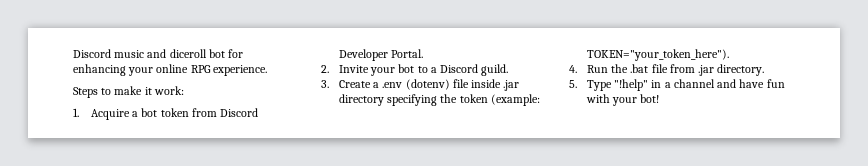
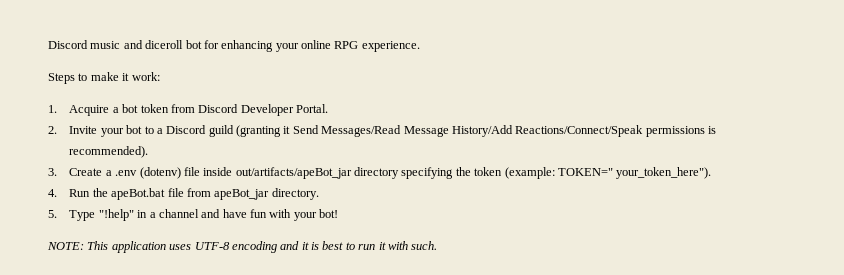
- 2. Invite your bot to a Discord guild.
+ 2. Invite your bot to a Discord guild (granting it Send Messages/Read Message History/Add Reactions/Connect/Speak permissions is recommended).
- 3. Create a .env (dotenv) file inside .jar directory specifying the token (example: TOKEN="your_token_here").
+ 3. Create a .env (dotenv) file inside out/artifacts/apeBot_jar directory specifying the token (example: TOKEN=" your_token_here").
- 4. Run the .bat file from .jar directory.
+ 4. Run the apeBot.bat file from apeBot_jar directory.
+ NOTE: This application uses UTF-8 encoding and it is best to run it with such.

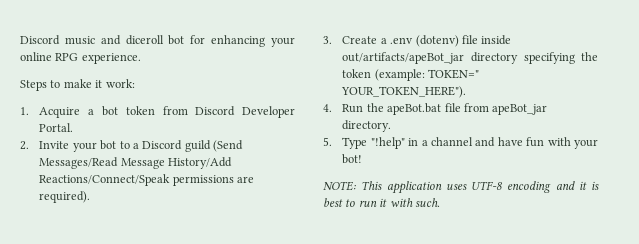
- 2. Invite your bot to a Discord guild (granting it Send Messages/Read Message History/Add Reactions/Connect/Speak permissions is recommended).
+ 2. Invite your bot to a Discord guild (Send Messages/Read Message History/Add Reactions/Connect/Speak permissions are required).
- 3. Create a .env (dotenv) file inside out/artifacts/apeBot_jar directory specifying the token (example: TOKEN=" your_token_here").
+ 3. Create a .env (dotenv) file inside out/artifacts/apeBot_jar directory specifying the token (example: TOKEN=" YOUR_TOKEN_HERE").

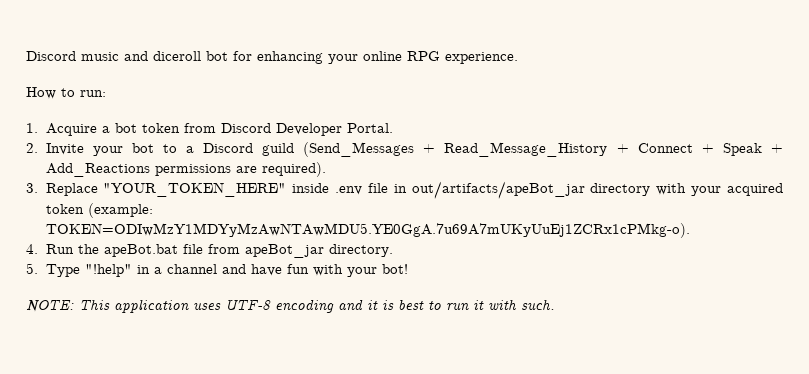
- Steps to make it work:
+ How to run:
- 2. Invite your bot to a Discord guild (Send Messages/Read Message History/Add Reactions/Connect/Speak permissions are required).
- 3. Create a .env (dotenv) file inside out/artifacts/apeBot_jar directory specifying the token (example: TOKEN=" YOUR_TOKEN_HERE").
+ 2. Invite your bot to a Discord guild (Send_Messages + Read_Message_History + Connect + Speak + Add_Reactions permissions are required).
+ 3. Replace "YOUR_TOKEN_HERE" inside .env file in out/artifacts/apeBot_jar directory with your acquired token (example: TOKEN=ODIwMzY1MDYyMzAwNTAwMDU5.YE0GgA.7u69A7mUKyUuEj1ZCRx1cPMkg-o).

